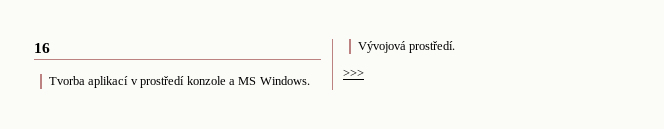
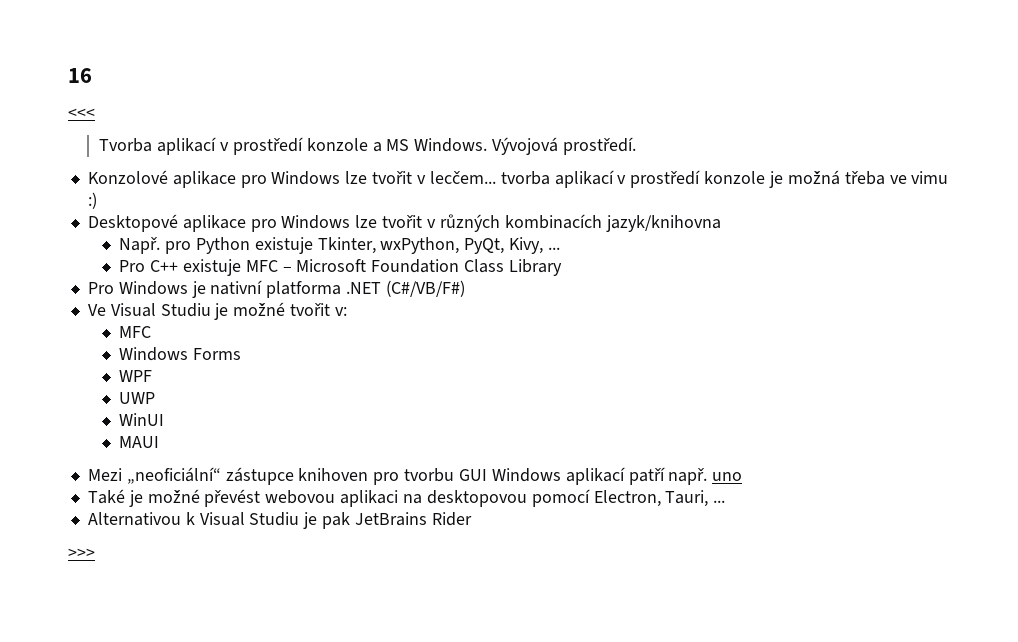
+ <<<
+ Konzolové aplikace pro Windows lze tvořit v lecčem... tvorba aplikací v prostředí konzole je možná třeba ve vimu :)
+ Desktopové aplikace pro Windows lze tvořit v různých kombinacích jazyk/knihovna
+ Např. pro Python existuje Tkinter, wxPython, PyQt, Kivy, ...
+ Pro C++ existuje MFC – Microsoft Foundation Class Library
+ Pro Windows je nativní platforma .NET (C#/VB/F#)
+ Ve Visual Studiu je možné tvořit v:
+ MFC
+ Windows Forms
+ WPF
+ UWP
+ WinUI
+ MAUI
+ Mezi „neoficiální“ zástupce knihoven pro tvorbu GUI Windows aplikací patří např. uno
+ Také je možné převést webovou aplikaci na desktopovou pomocí Electron, Tauri, ...
+ Alternativou k Visual Studiu je pak JetBrains Rider

